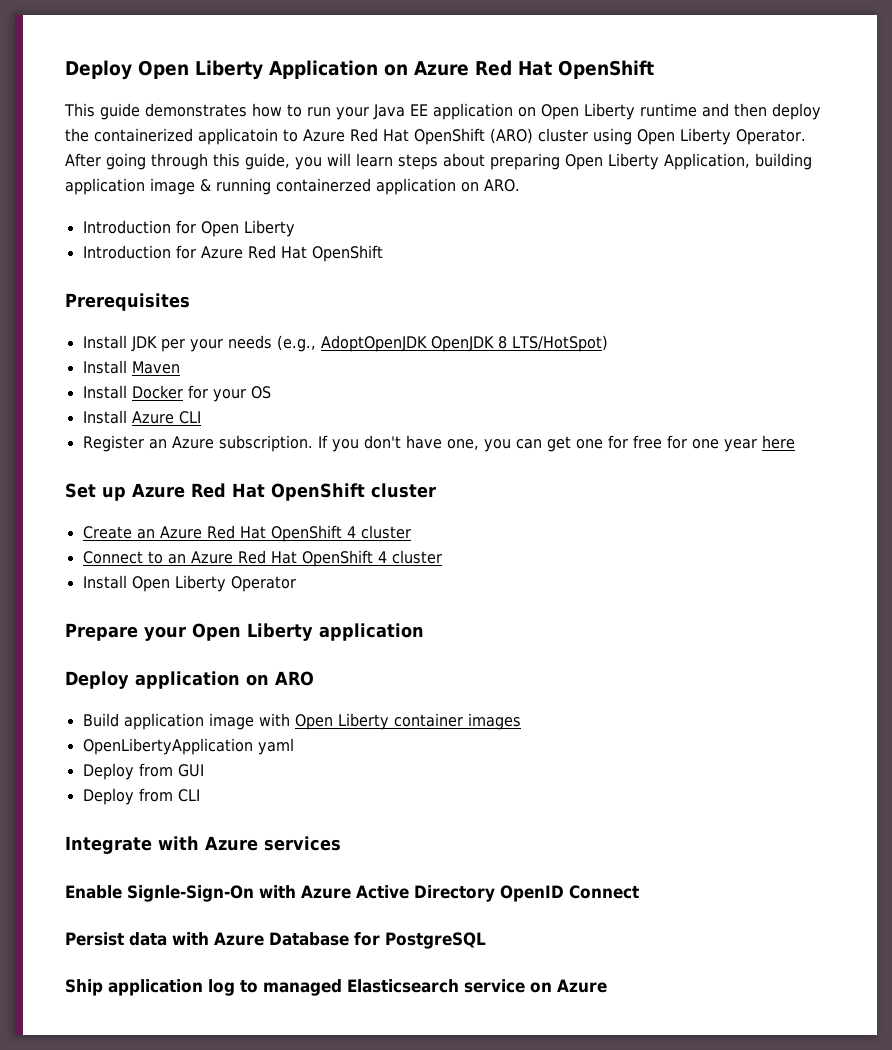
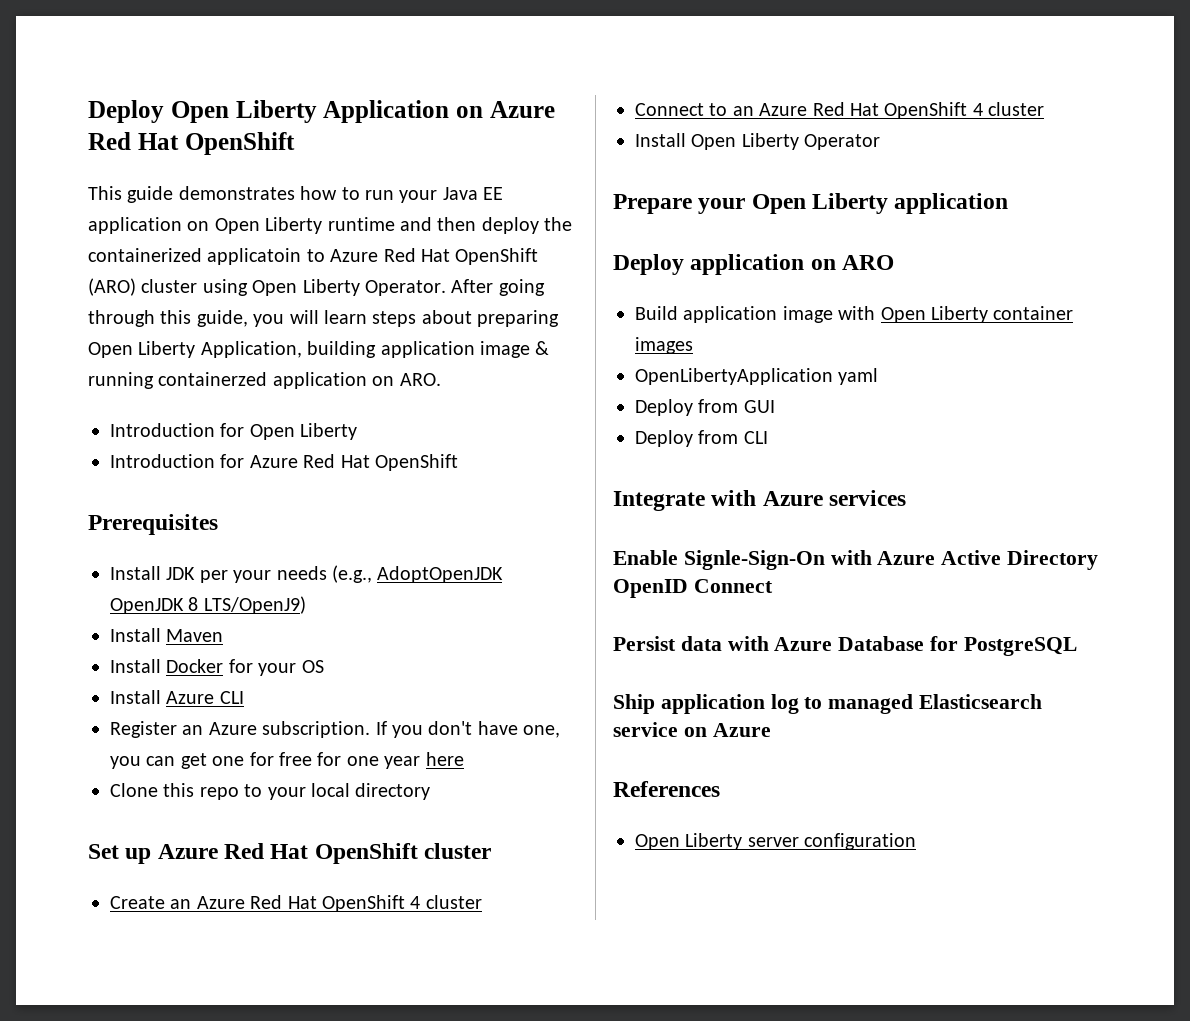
- Install JDK per your needs (e.g., AdoptOpenJDK OpenJDK 8 LTS/HotSpot)
+ Install JDK per your needs (e.g., AdoptOpenJDK OpenJDK 8 LTS/OpenJ9)
+ Clone this repo to your local directory
+ References
+ Open Liberty server configuration

